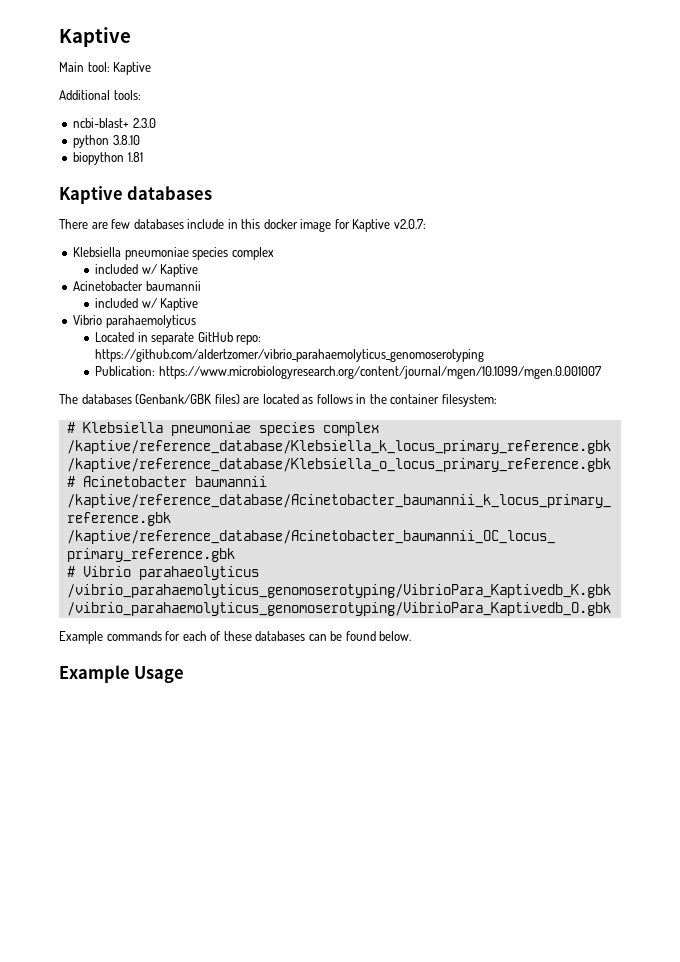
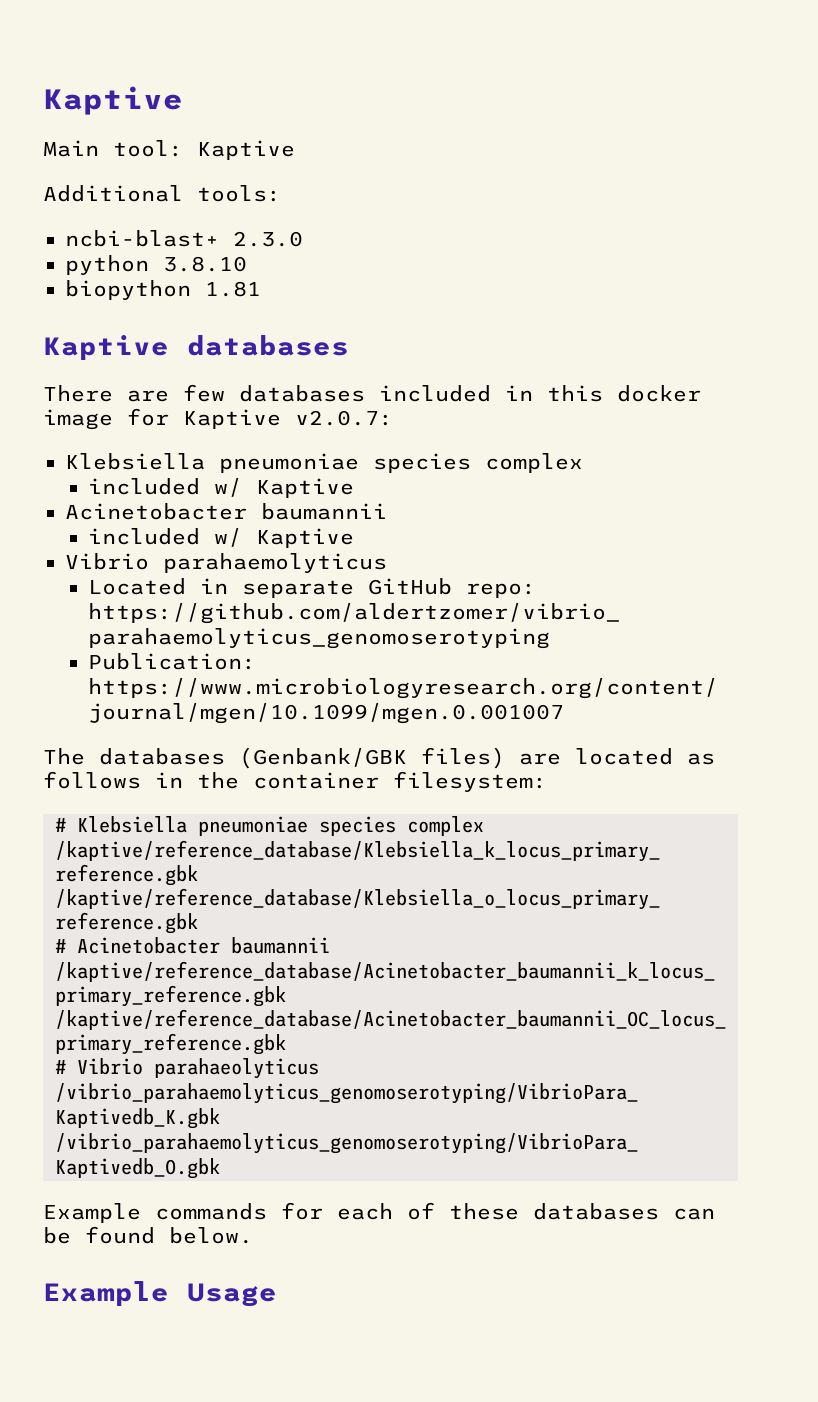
- There are few databases include in this docker image for Kaptive v2.0.7:
+ There are few databases included in this docker image for Kaptive v2.0.7:

